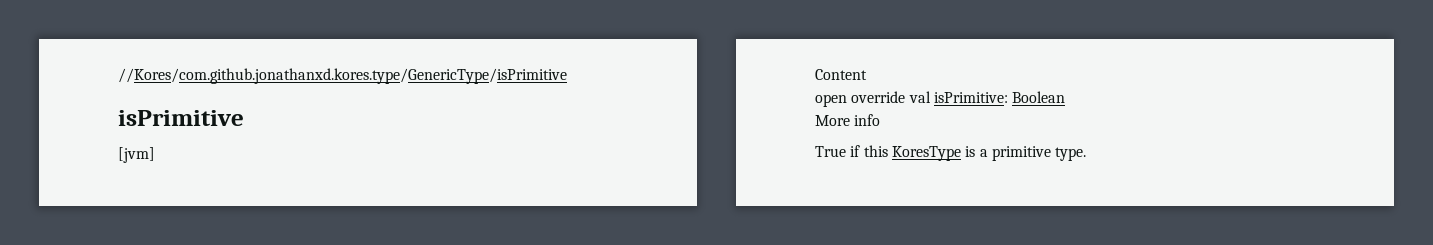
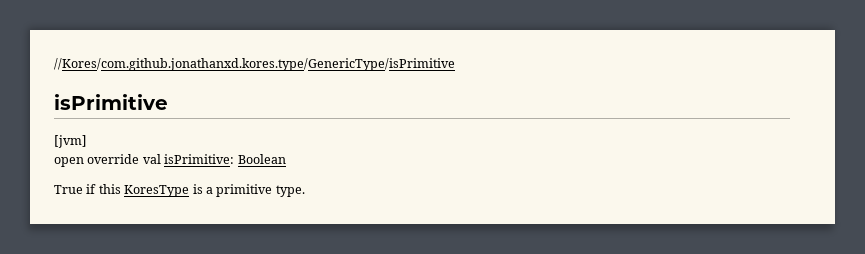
- Content
- More info

